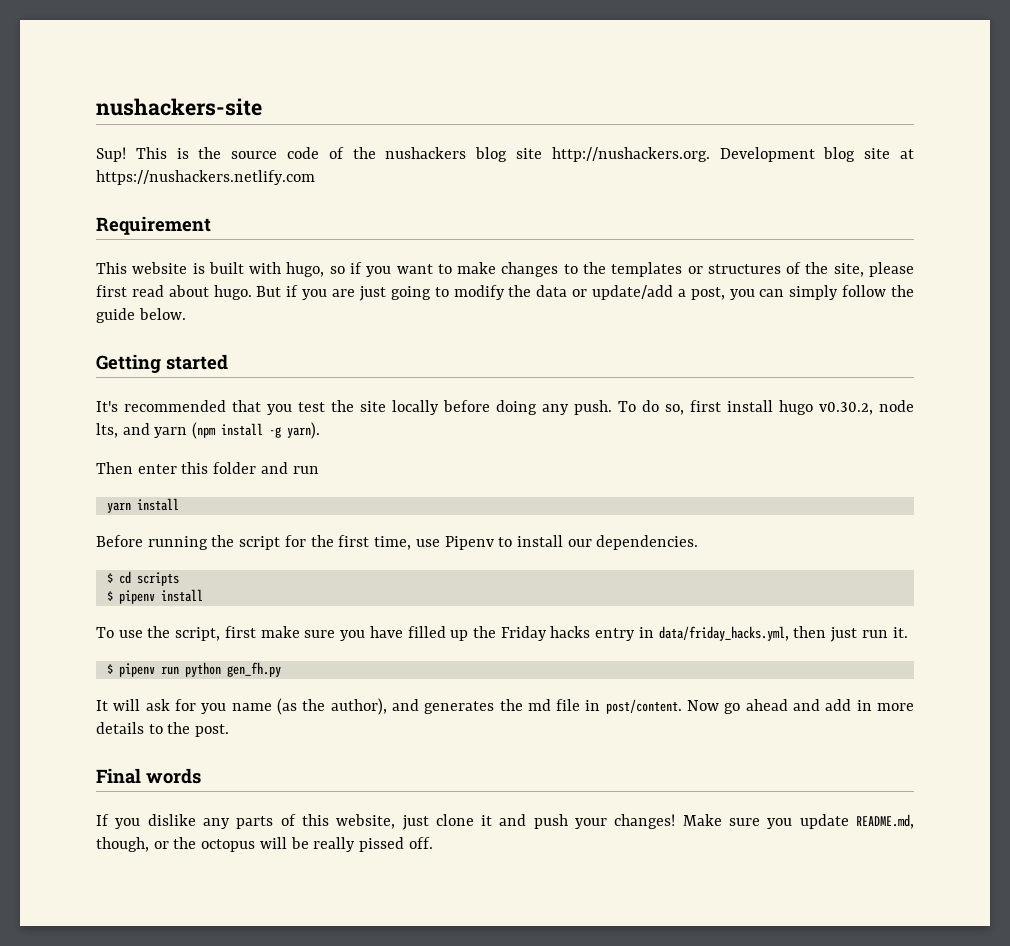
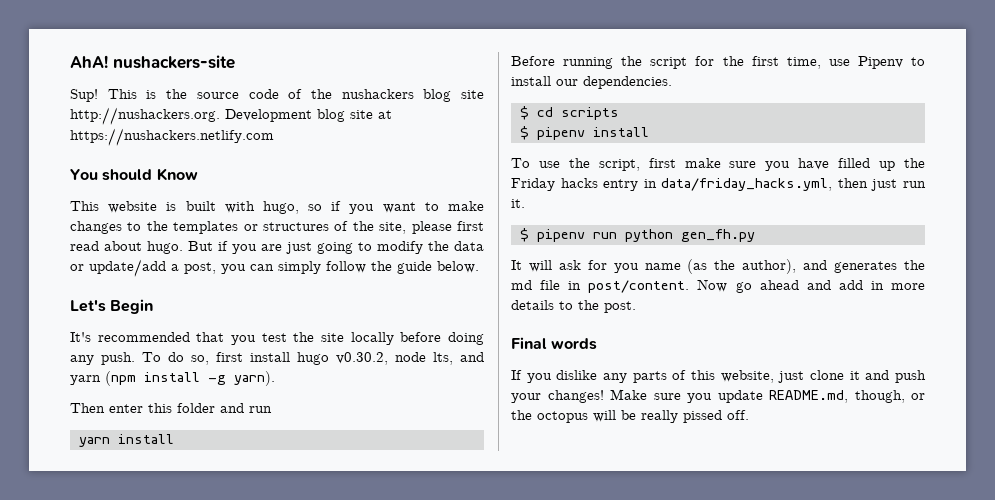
- nushackers-site
+ AhA! nushackers-site
- Requirement
+ You should Know
- Getting started
+ Let's Begin

